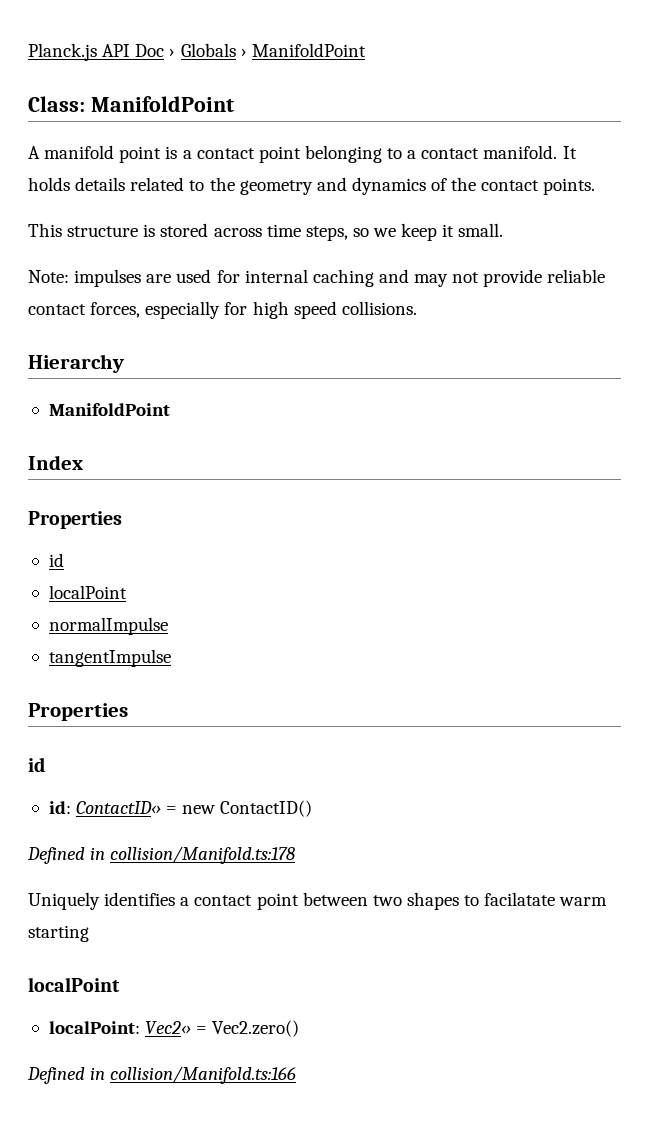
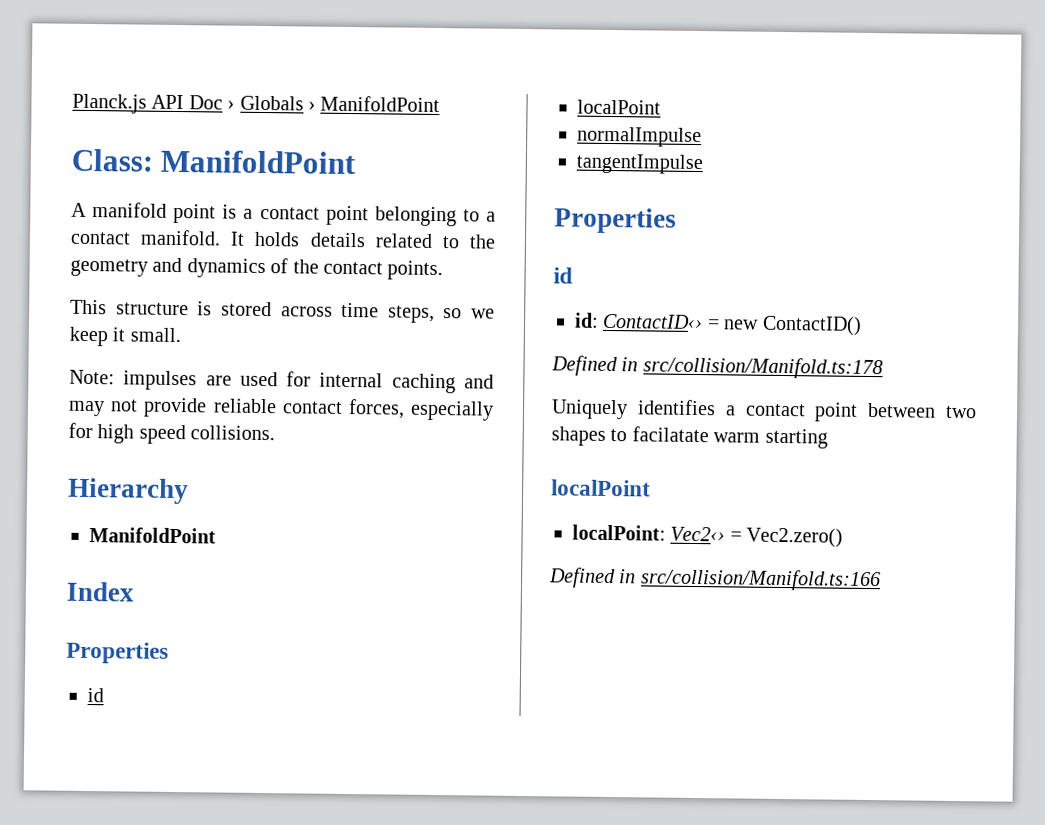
- Defined in collision/Manifold.ts:178
+ Defined in src/collision/Manifold.ts:178
- Defined in collision/Manifold.ts:166
+ Defined in src/collision/Manifold.ts:166

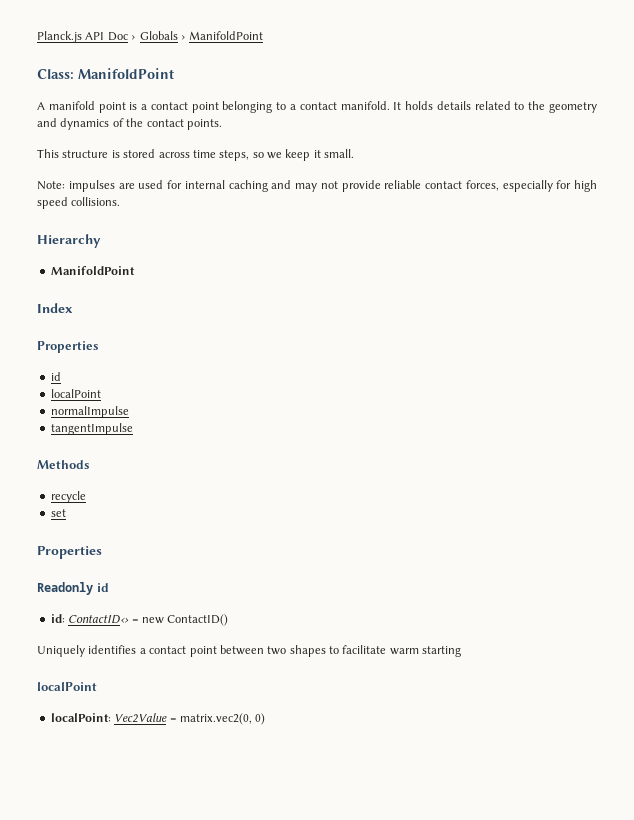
  tangentImpulse
+ Methods
+ recycle
+ set
  Properties
- id
+ Readonly id
- Defined in src/collision/Manifold.ts:178
- Uniquely identifies a contact point between two shapes to facilatate warm starting
+ Uniquely identifies a contact point between two shapes to facilitate warm starting
- localPoint: Vec2‹› = Vec2.zero()
- Defined in src/collision/Manifold.ts:166
+ localPoint: Vec2Value = matrix.vec2(0, 0)

